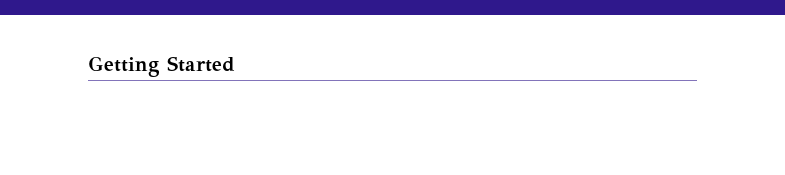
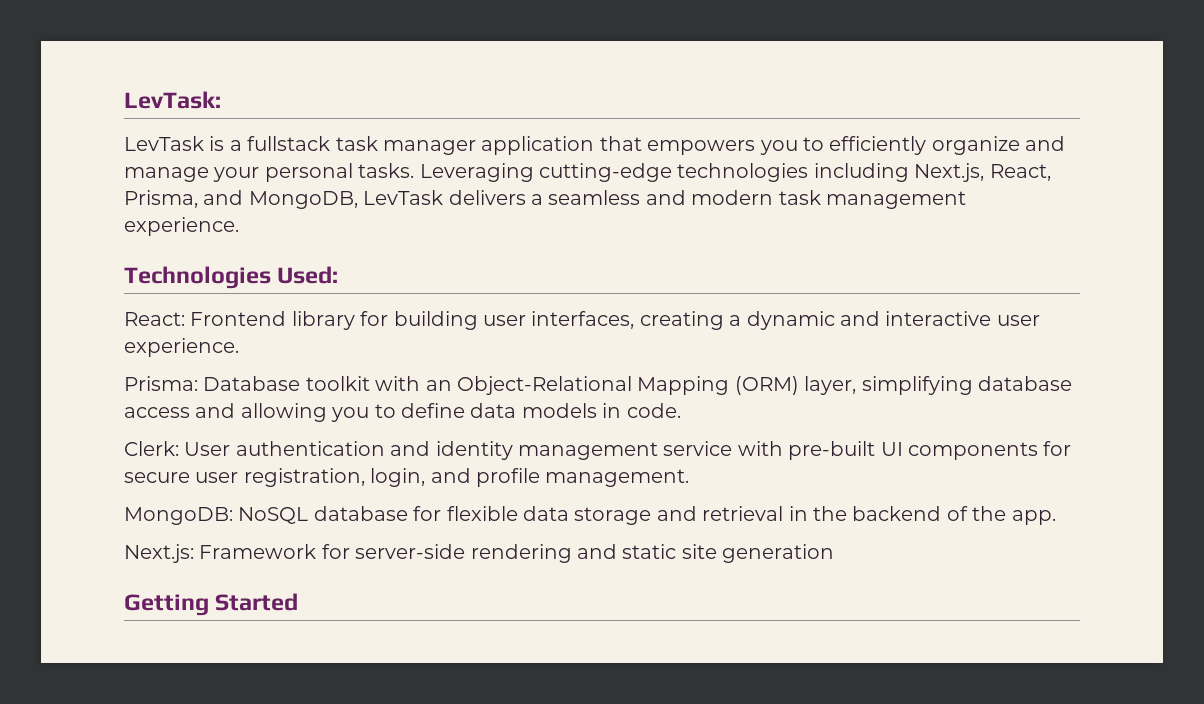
+ LevTask:
+ LevTask is a fullstack task manager application that empowers you to efficiently organize and manage your personal tasks. Leveraging cutting-edge technologies including Next.js, React, Prisma, and MongoDB, LevTask delivers a seamless and modern task management experience.
+ Technologies Used:
+ React: Frontend library for building user interfaces, creating a dynamic and interactive user experience.
+ Prisma: Database toolkit with an Object-Relational Mapping (ORM) layer, simplifying database access and allowing you to define data models in code.
+ Clerk: User authentication and identity management service with pre-built UI components for secure user registration, login, and profile management.
+ MongoDB: NoSQL database for flexible data storage and retrieval in the backend of the app.
+ Next.js: Framework for server-side rendering and static site generation

